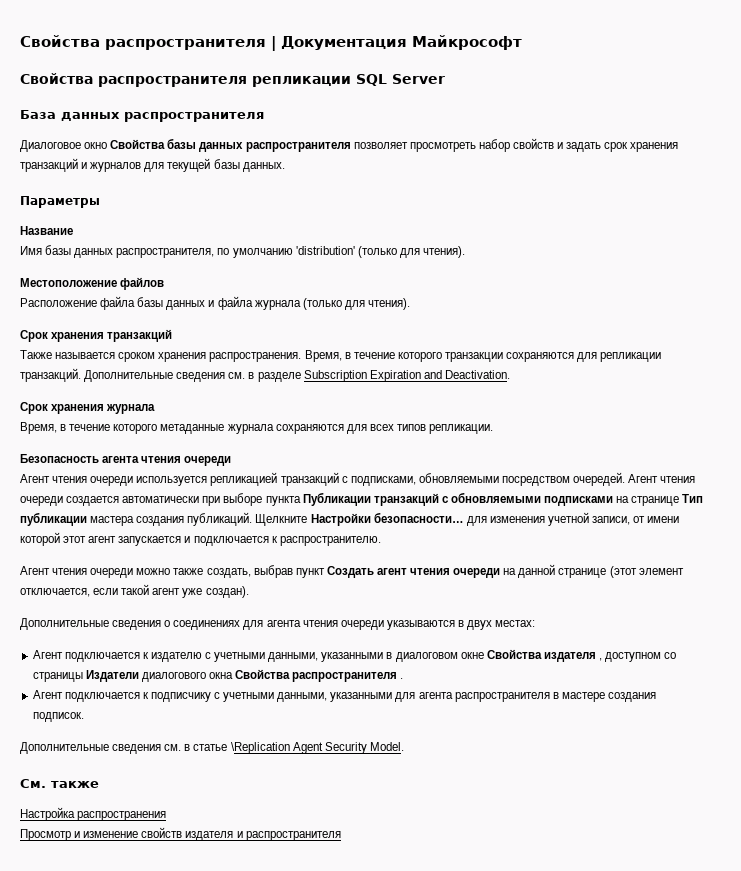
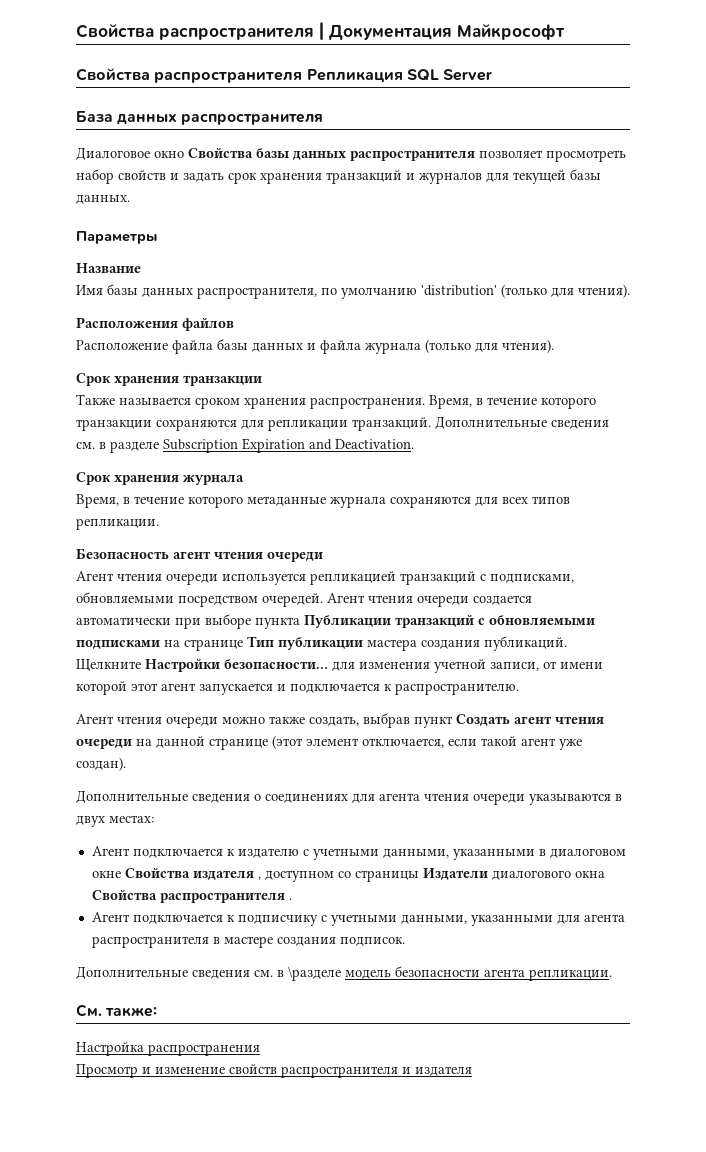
- Свойства распространителя репликации SQL Server
+ Свойства распространителя Репликация SQL Server
- Местоположение файлов
+ Расположения файлов
- Срок хранения транзакций
+ Срок хранения транзакции
- Безопасность агента чтения очереди
+ Безопасность агент чтения очереди
- Дополнительные сведения см. в статье \Replication Agent Security Model.
+ Дополнительные сведения см. в \разделе модель безопасности агента репликации.
- См. также
+ См. также:
- Просмотр и изменение свойств издателя и распространителя
+ Просмотр и изменение свойств распространителя и издателя

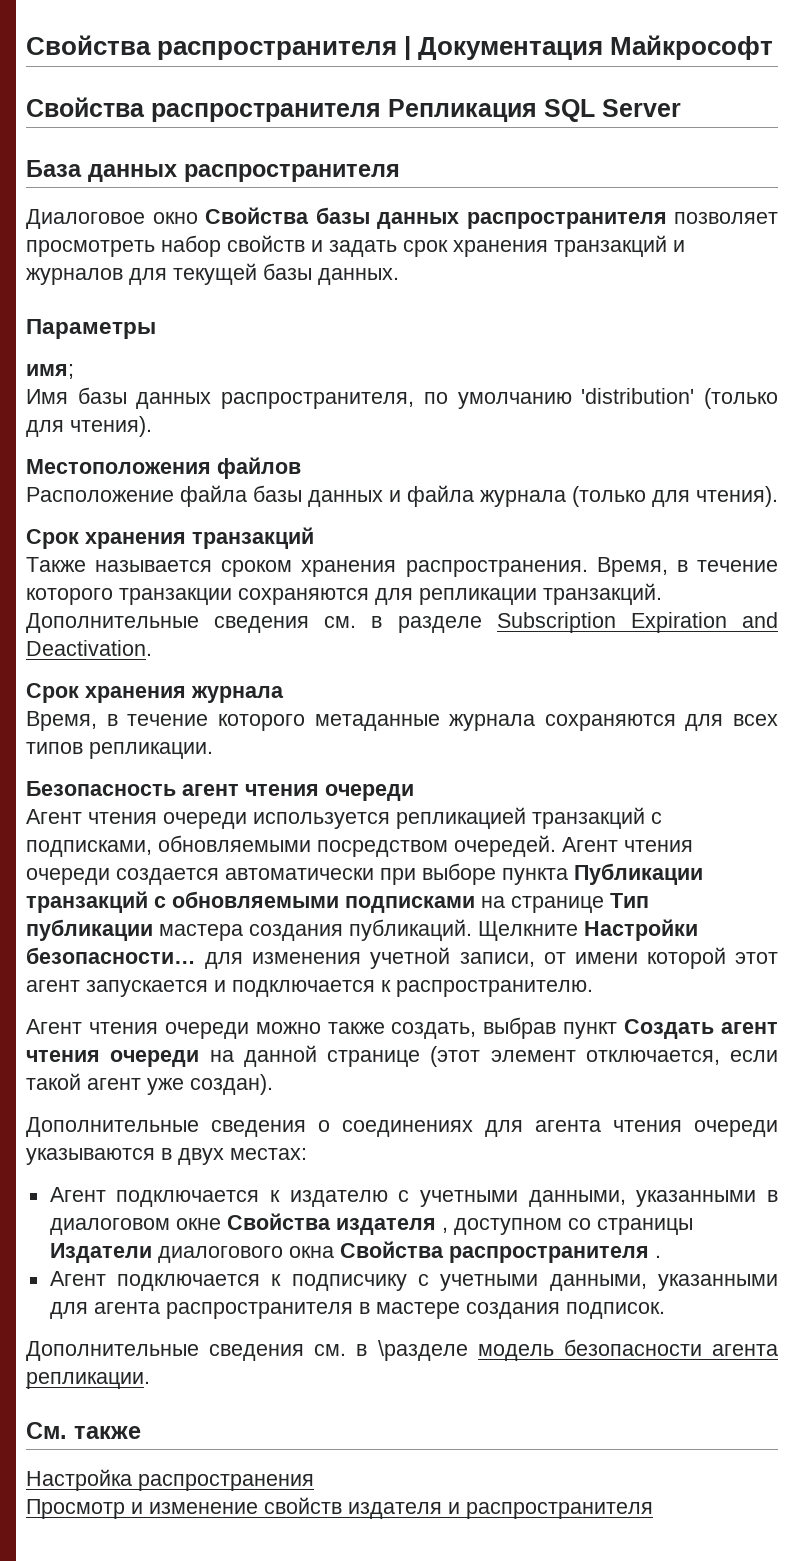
- Название
+ имя;
- Расположения файлов
+ Местоположения файлов
- Срок хранения транзакции
+ Срок хранения транзакций
- См. также:
+ См. также
- Просмотр и изменение свойств распространителя и издателя
+ Просмотр и изменение свойств издателя и распространителя

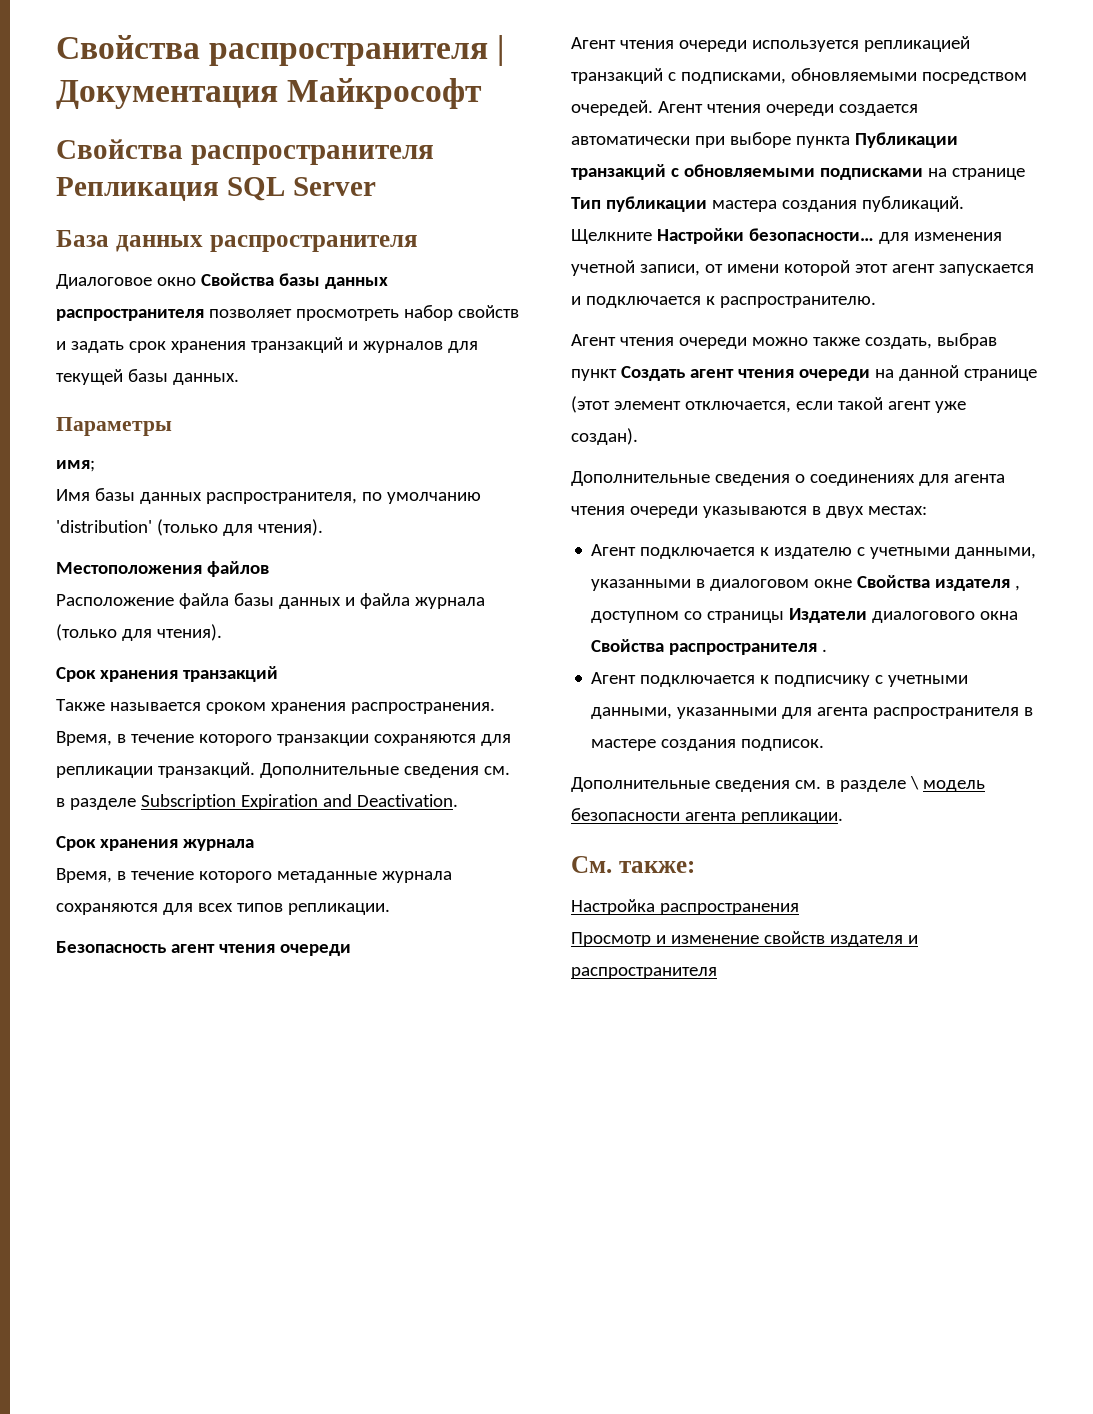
- Дополнительные сведения см. в \разделе модель безопасности агента репликации.
+ Дополнительные сведения см. в разделе \ модель безопасности агента репликации.
- См. также
+ См. также:

